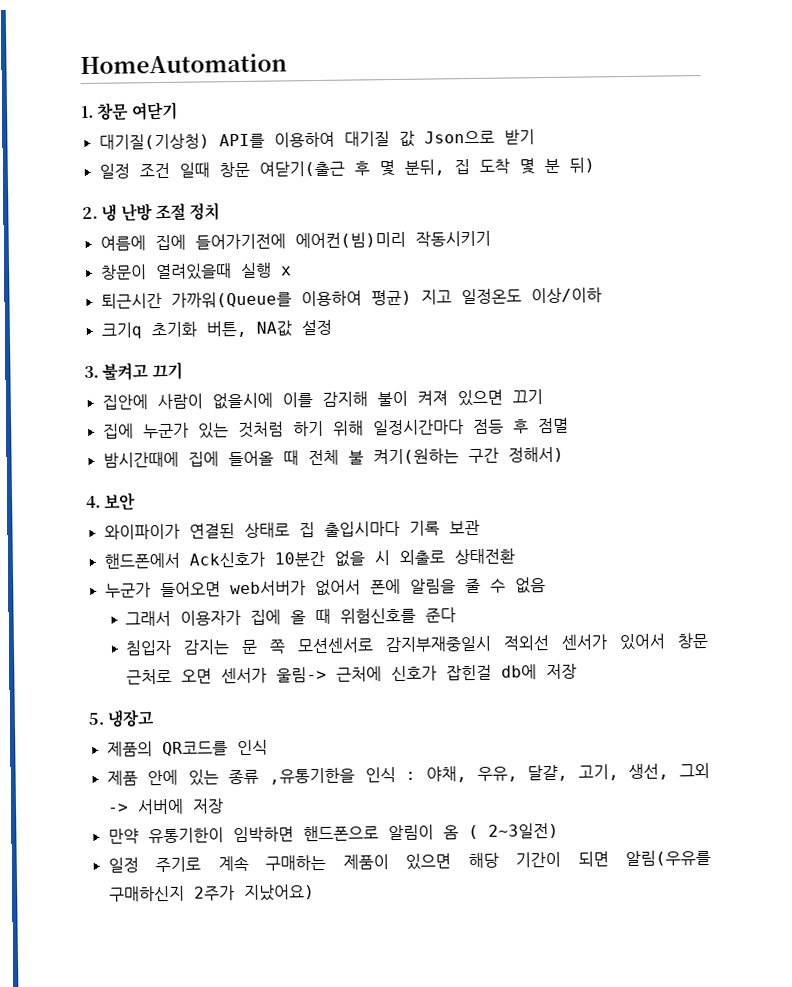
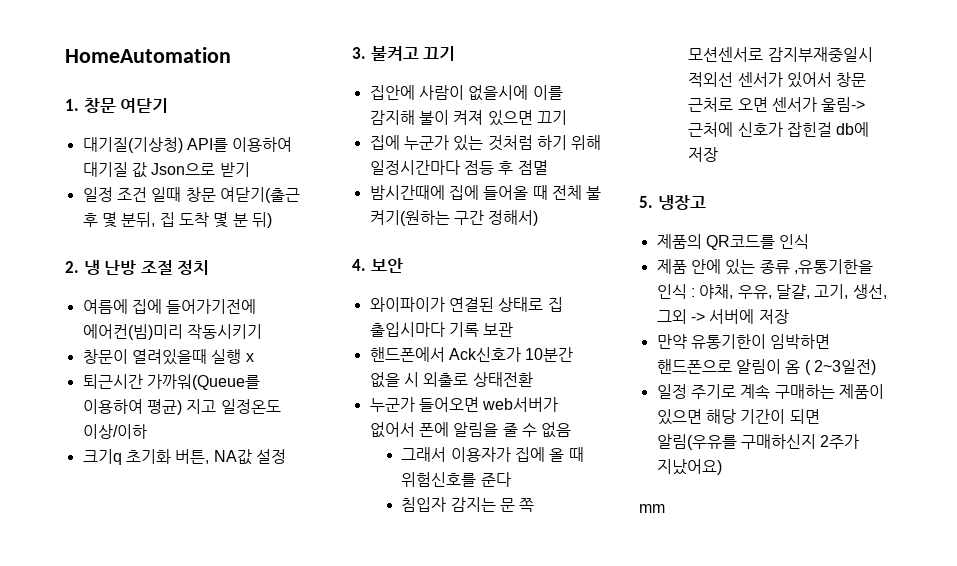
+ mm

